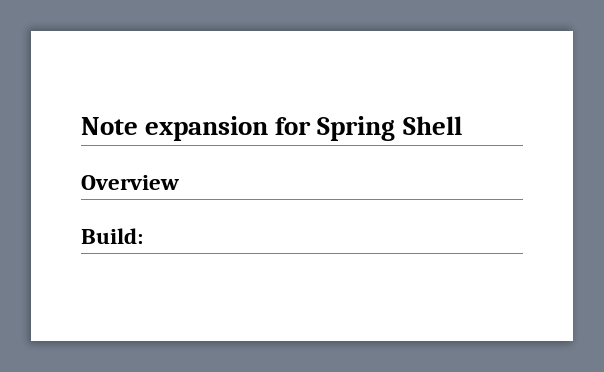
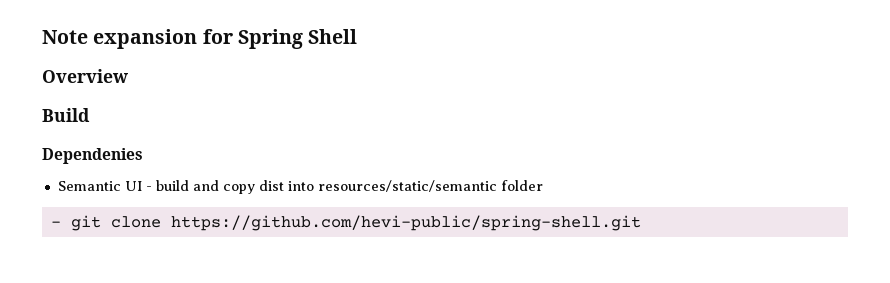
- Build:
+ Build
+ Dependenies
+ Semantic UI - build and copy dist into resources/static/semantic folder
+ - git clone https://github.com/hevi-public/spring-shell.git

